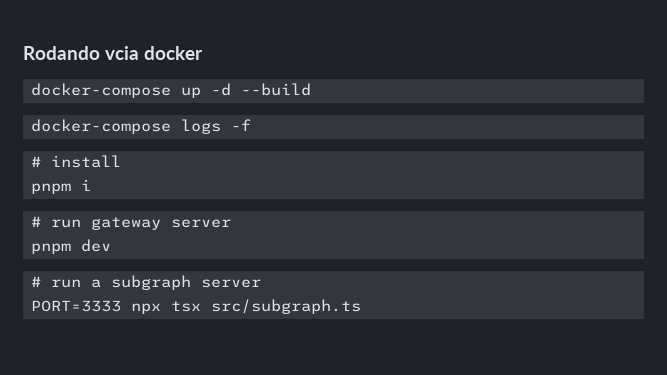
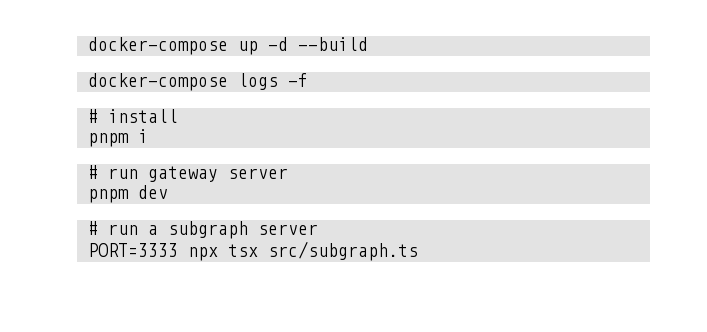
- Rodando vcia docker

